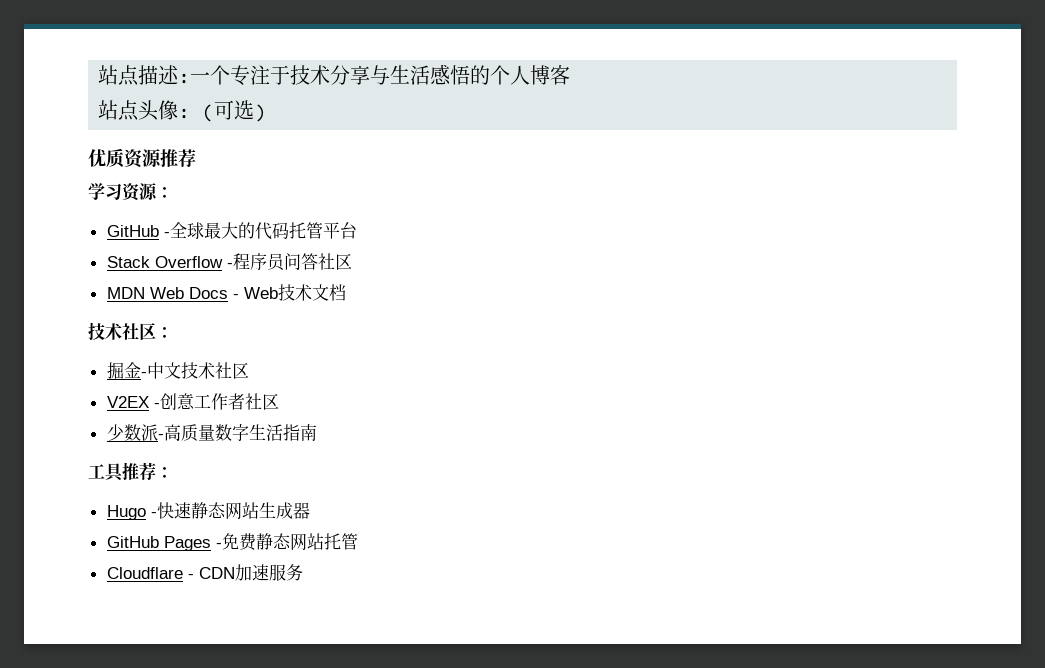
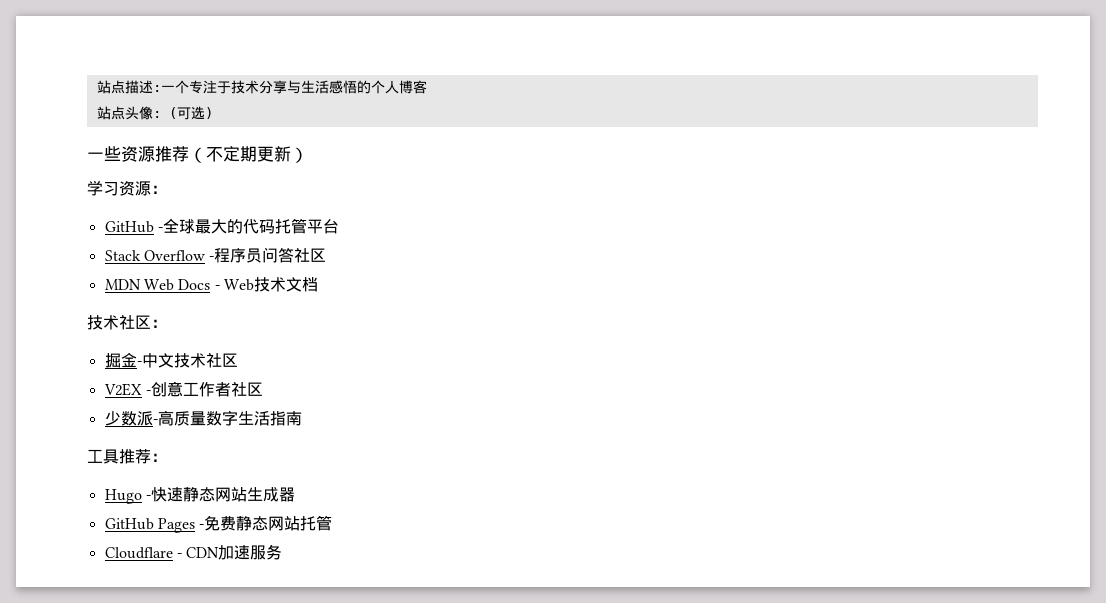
- 优质资源推荐
+ 一些资源推荐（不定期更新）

